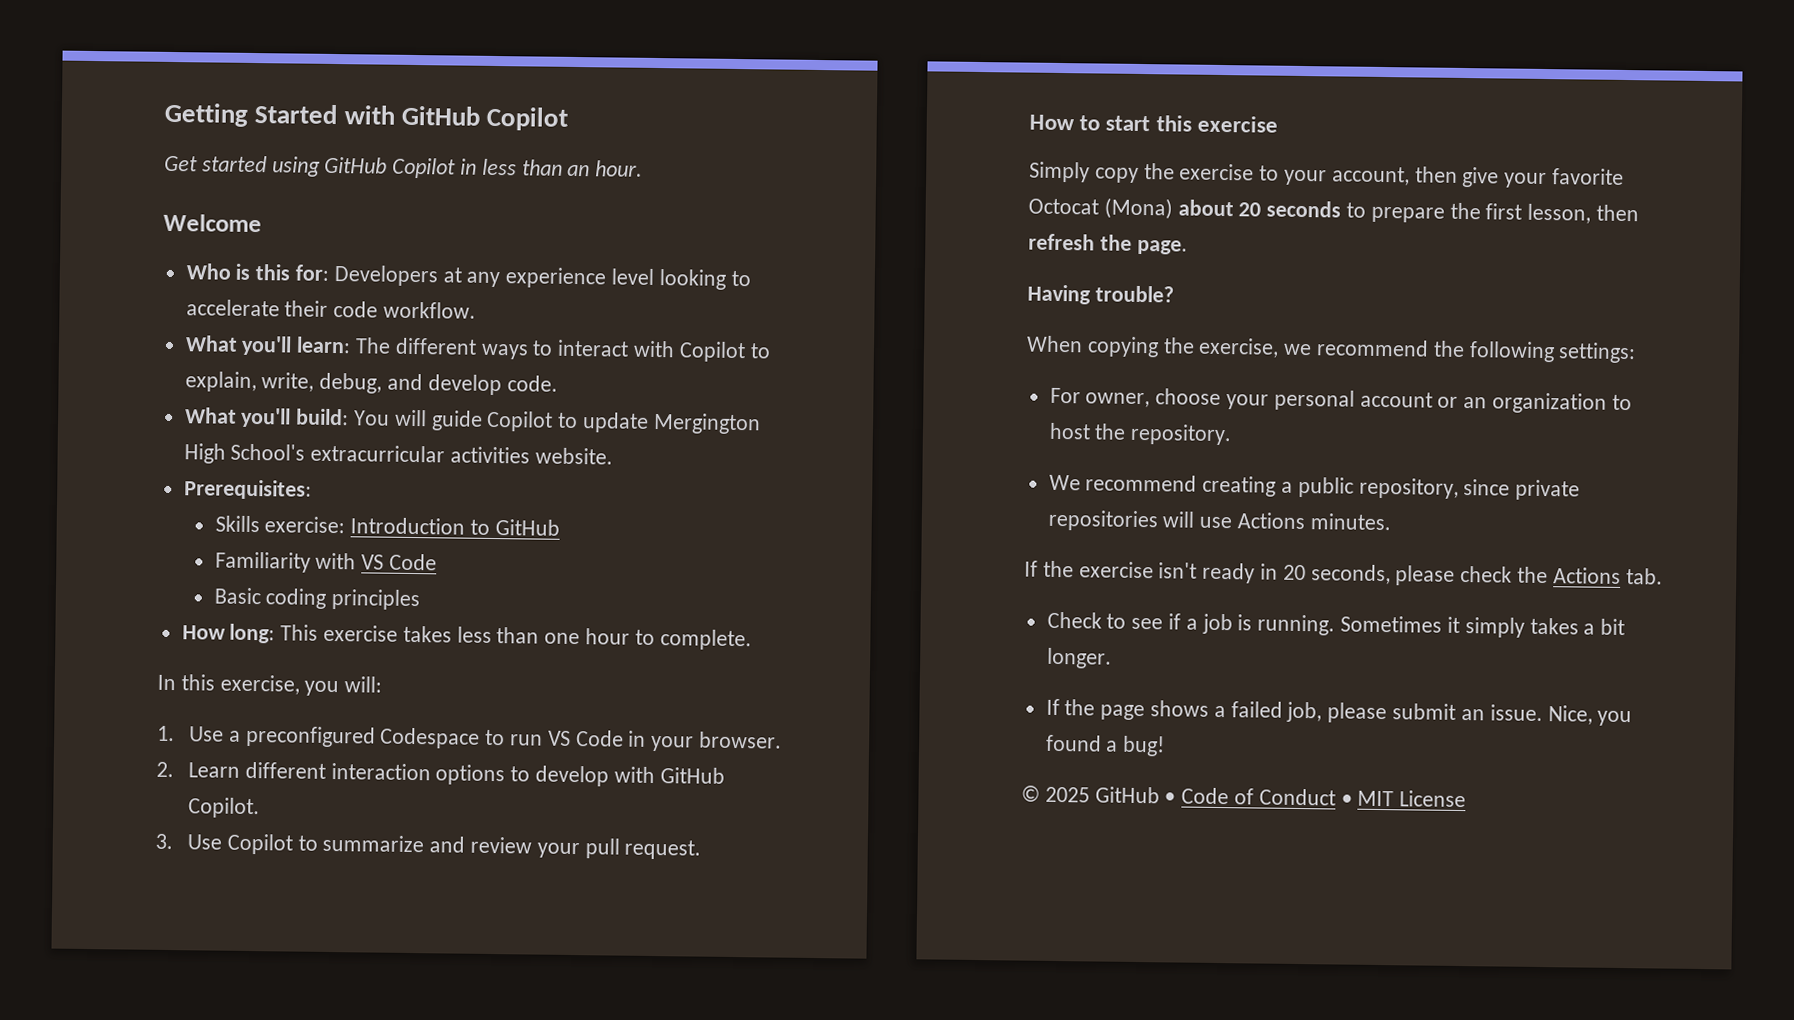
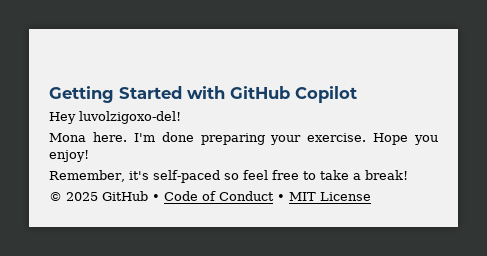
- Get started using GitHub Copilot in less than an hour.
- Welcome
- Who is this for: Developers at any experience level looking to accelerate their code workflow.
- What you'll learn: The different ways to interact with Copilot to explain, write, debug, and develop code.
- What you'll build: You will guide Copilot to update Mergington High School's extracurricular activities website.
- Prerequisites:
- Skills exercise: Introduction to GitHub
- Familiarity with VS Code
- Basic coding principles
- How long: This exercise takes less than one hour to complete.
- In this exercise, you will:
- 1. Use a preconfigured Codespace to run VS Code in your browser.
- 2. Learn different interaction options to develop with GitHub Copilot.
- 3. Use Copilot to summarize and review your pull request.
- How to start this exercise
- Simply copy the exercise to your account, then give your favorite Octocat (Mona) about 20 seconds to prepare the first lesson, then refresh the page.
- Having trouble?
- When copying the exercise, we recommend the following settings:
- For owner, choose your personal account or an organization to host the repository.
- We recommend creating a public repository, since private repositories will use Actions minutes.
- If the exercise isn't ready in 20 seconds, please check the Actions tab.
- Check to see if a job is running. Sometimes it simply takes a bit longer.
- If the page shows a failed job, please submit an issue. Nice, you found a bug!
+ Hey luvolzigoxo-del!
+ Mona here. I'm done preparing your exercise. Hope you enjoy!
+ Remember, it's self-paced so feel free to take a break!

